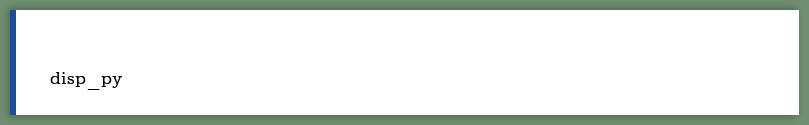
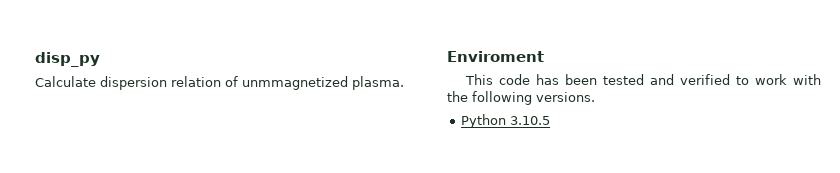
+ Calculate dispersion relation of unmmagnetized plasma.
+ Enviroment
+ This code has been tested and verified to work with the following versions.
+ Python 3.10.5

